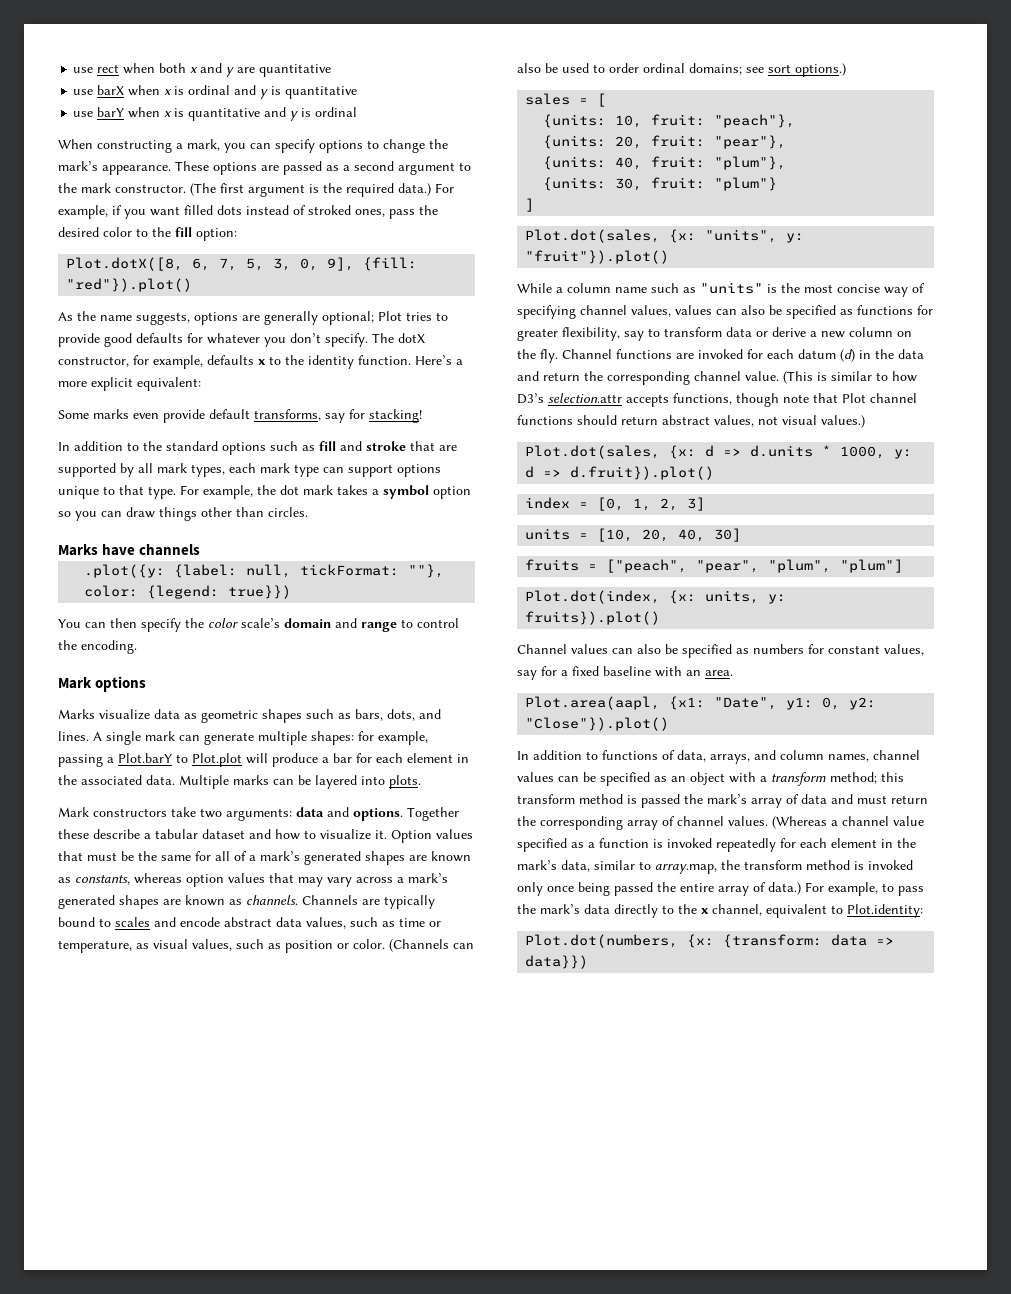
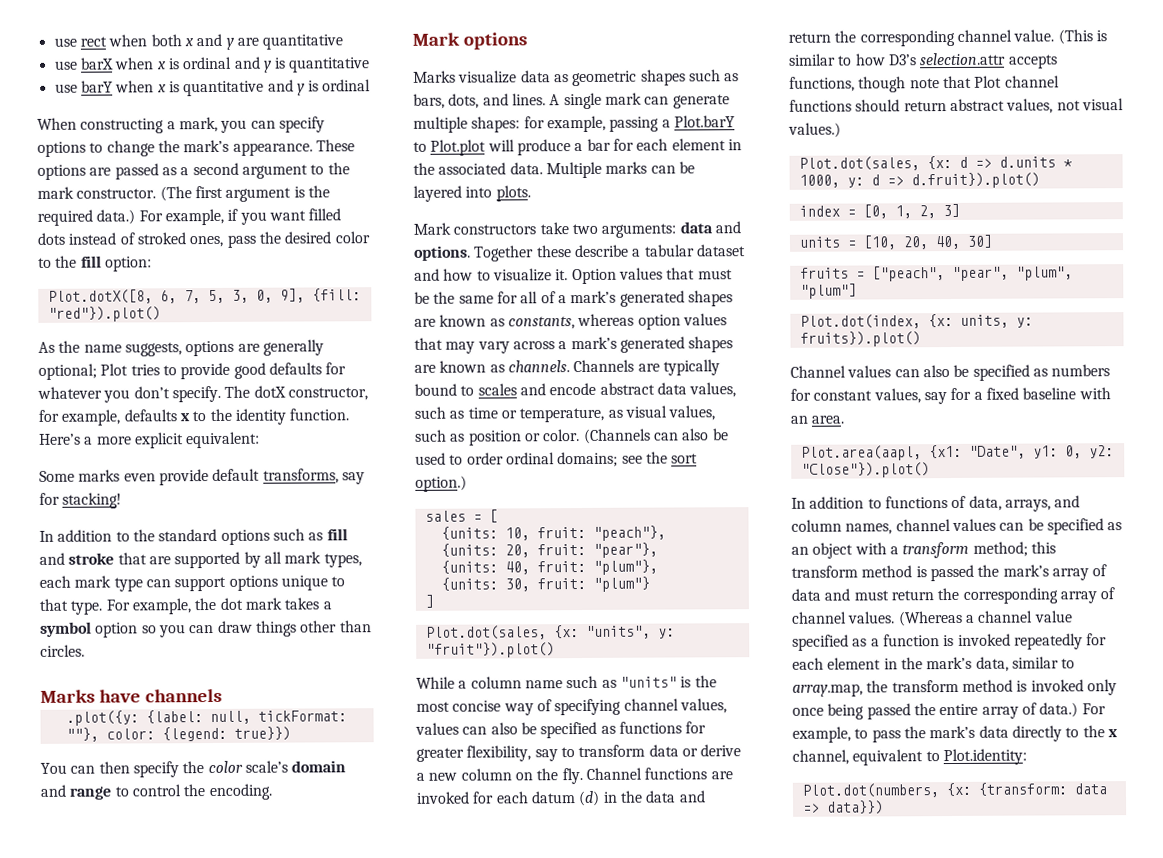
- (Channels can also be used to order ordinal domains; see sort options.)
+ (Channels can also be used to order ordinal domains; see the sort option.)

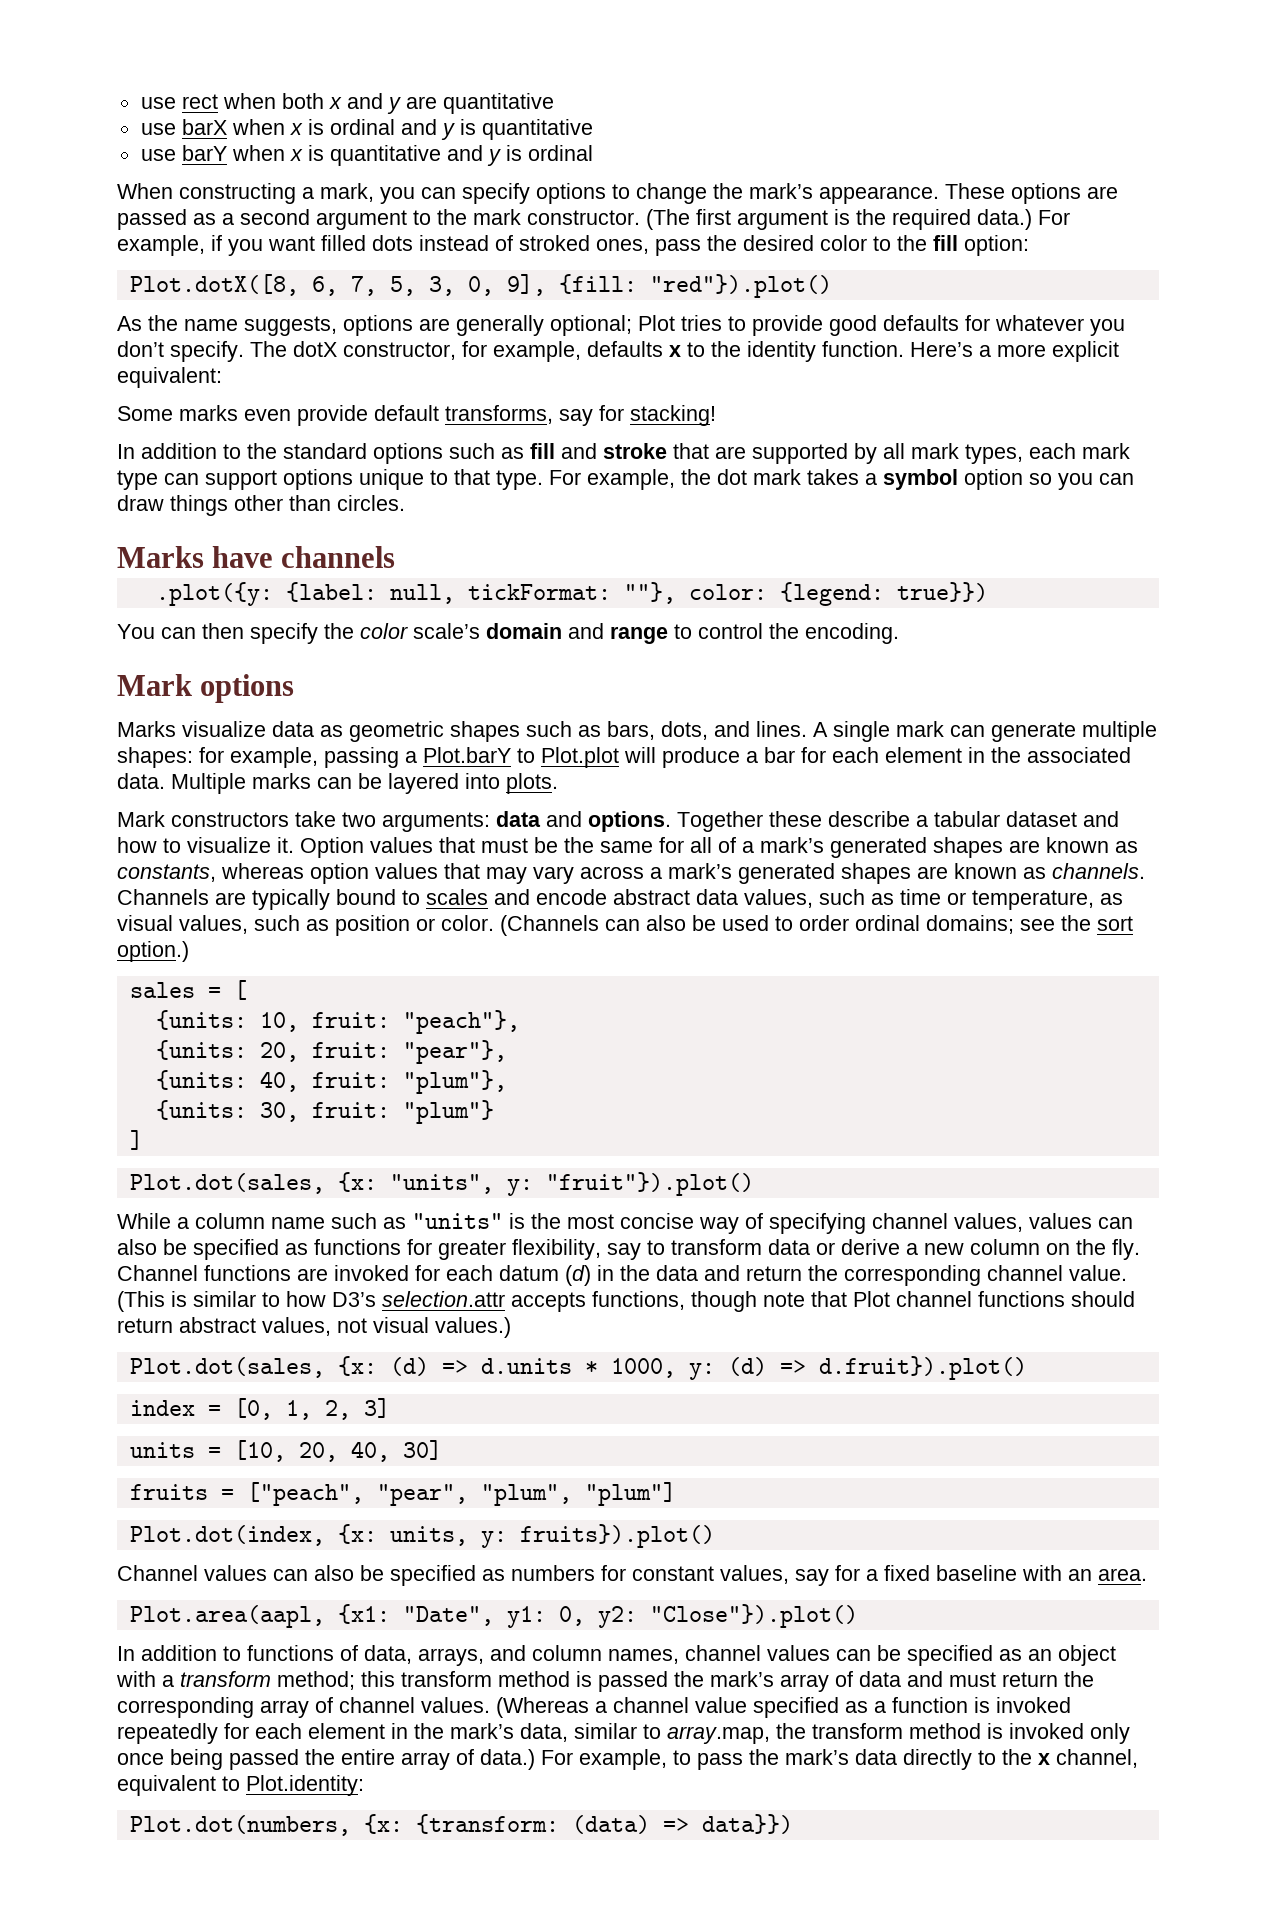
- Plot.dot(sales, {x: d => d.units * 1000, y: d => d.fruit}).plot()
+ Plot.dot(sales, {x: (d) => d.units * 1000, y: (d) => d.fruit}).plot()
- Plot.dot(numbers, {x: {transform: data => data}})
+ Plot.dot(numbers, {x: {transform: (data) => data}})

